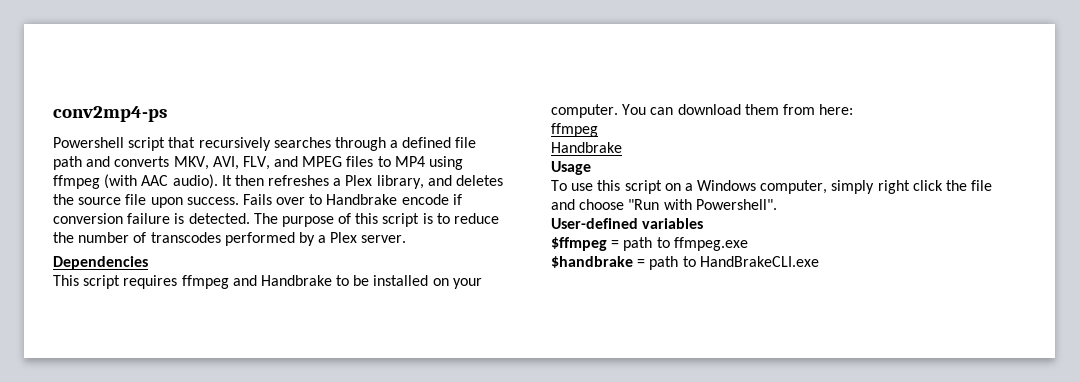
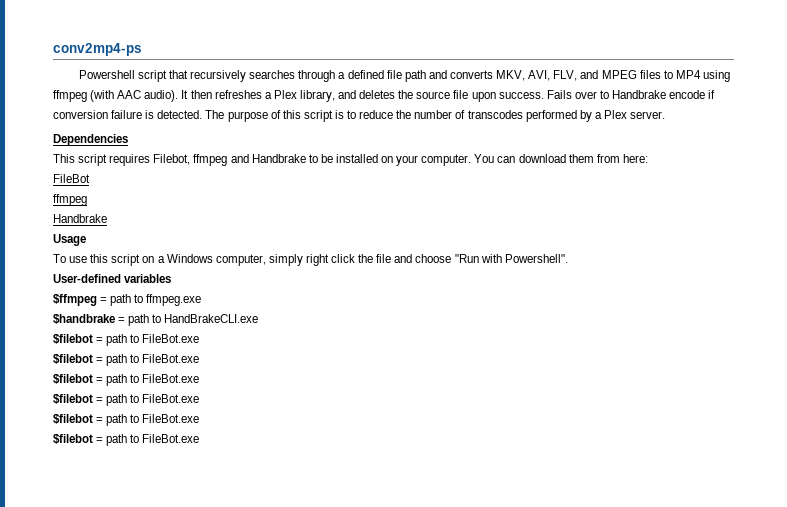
- This script requires ffmpeg and Handbrake to be installed on your computer.
+ This script requires Filebot, ffmpeg and Handbrake to be installed on your computer.
+ FileBot
  $handbrake = path to HandBrakeCLI.exe
+ $filebot = path to FileBot.exe
+ $filebot = path to FileBot.exe
+ $filebot = path to FileBot.exe
+ $filebot = path to FileBot.exe
+ $filebot = path to FileBot.exe
+ $filebot = path to FileBot.exe

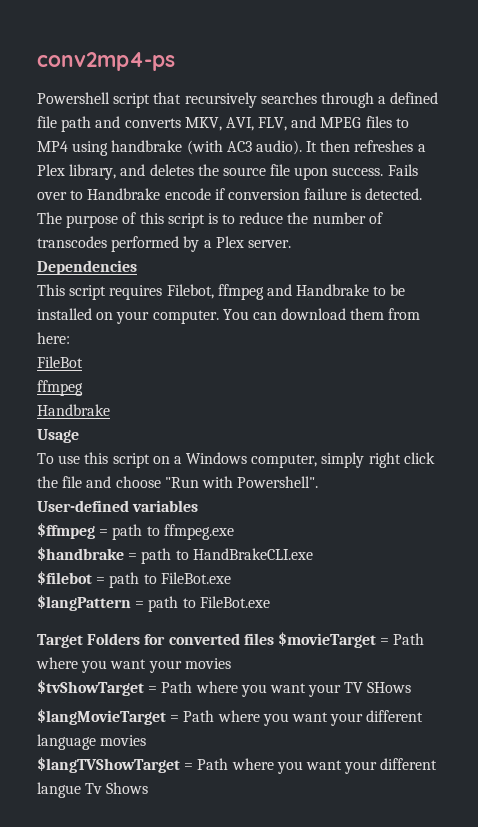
- Powershell script that recursively searches through a defined file path and converts MKV, AVI, FLV, and MPEG files to MP4 using ffmpeg (with AAC audio).
+ Powershell script that recursively searches through a defined file path and converts MKV, AVI, FLV, and MPEG files to MP4 using handbrake (with AC3 audio).
  $handbrake = path to HandBrakeCLI.exe
  $filebot = path to FileBot.exe
- $filebot = path to FileBot.exe
- $filebot = path to FileBot.exe
- $filebot = path to FileBot.exe
- $filebot = path to FileBot.exe
- $filebot = path to FileBot.exe
+ $langPattern = path to FileBot.exe
+ Target Folders for converted files $movieTarget = Path where you want your movies
+ $tvShowTarget = Path where you want your TV SHows
+ $langMovieTarget = Path where you want your different language movies
+ $langTVShowTarget = Path where you want your different langue Tv Shows

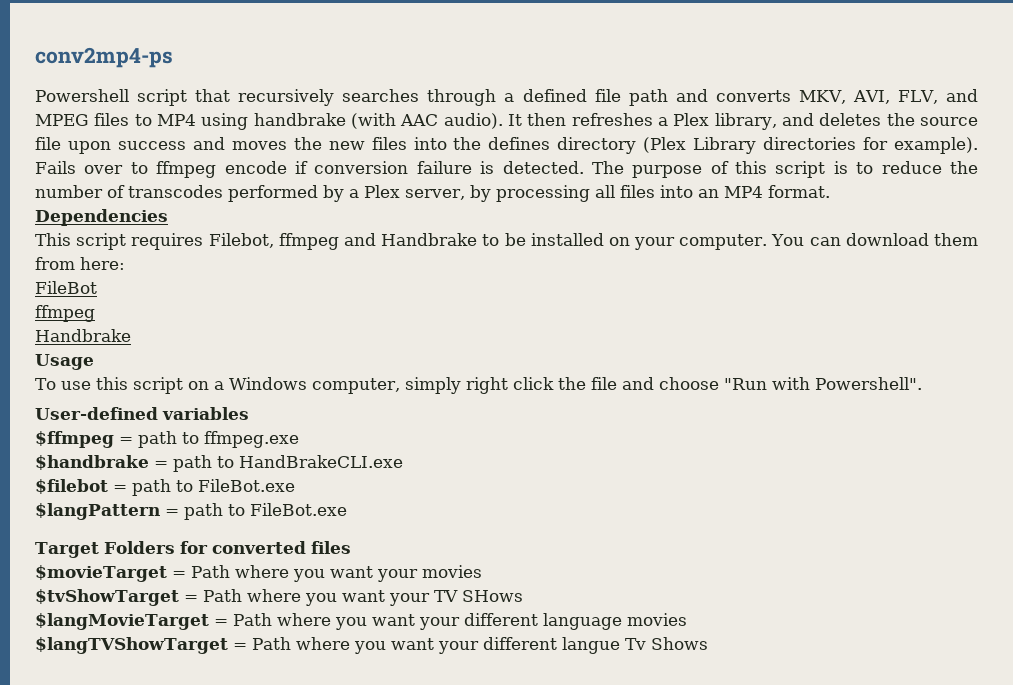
- Powershell script that recursively searches through a defined file path and converts MKV, AVI, FLV, and MPEG files to MP4 using handbrake (with AC3 audio).
+ Powershell script that recursively searches through a defined file path and converts MKV, AVI, FLV, and MPEG files to MP4 using handbrake (with AAC audio).
- It then refreshes a Plex library, and deletes the source file upon success.
+ It then refreshes a Plex library, and deletes the source file upon success and moves the new files into the defines directory (Plex Library directories for example).
- Fails over to Handbrake encode if conversion failure is detected.
+ Fails over to ffmpeg encode if conversion failure is detected.
- The purpose of this script is to reduce the number of transcodes performed by a Plex server.
+ The purpose of this script is to reduce the number of transcodes performed by a Plex server, by processing all files into an MP4 format.
- Target Folders for converted files $movieTarget = Path where you want your movies
+ Target Folders for converted files
+ $movieTarget = Path where you want your movies

